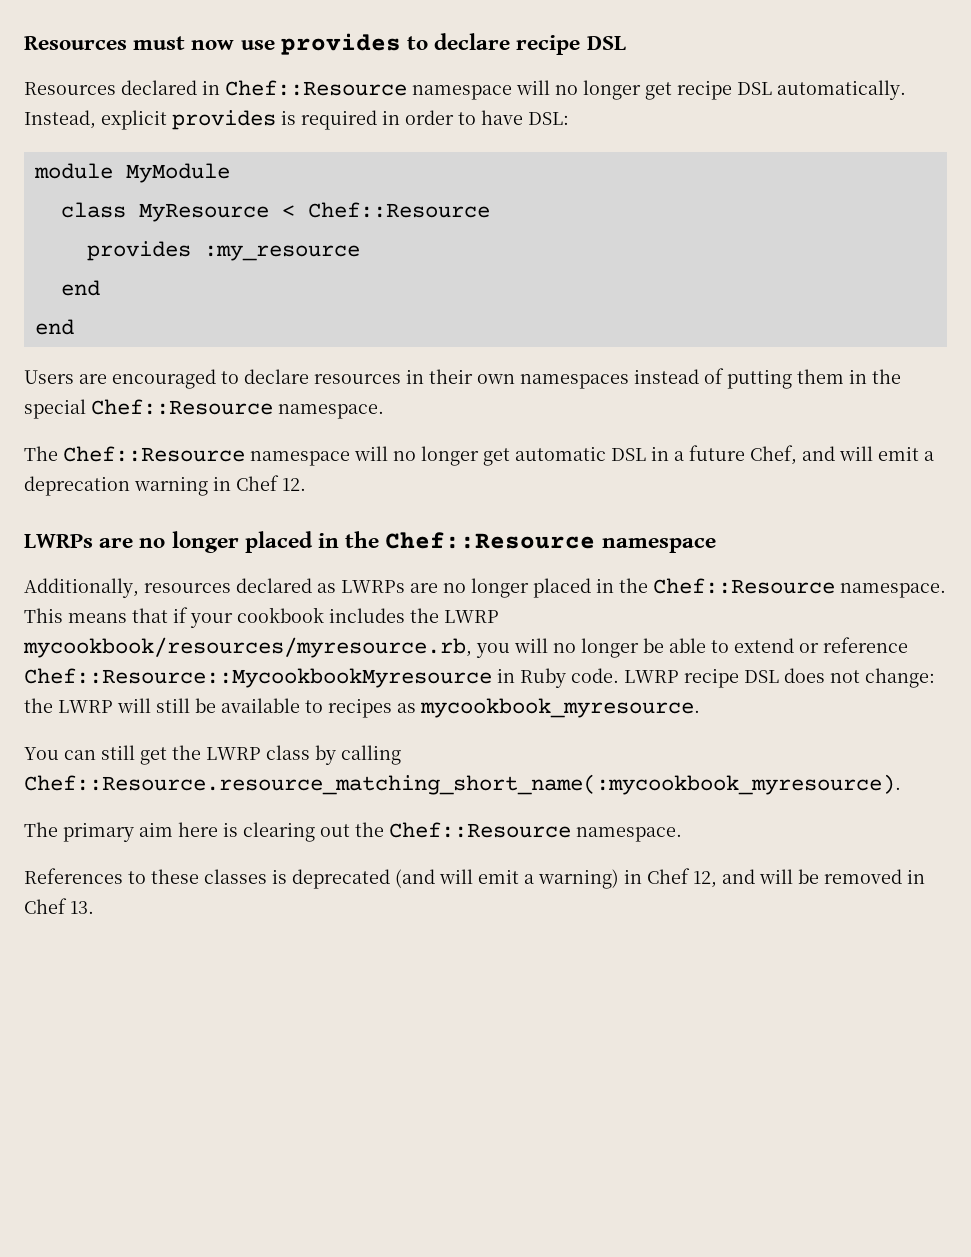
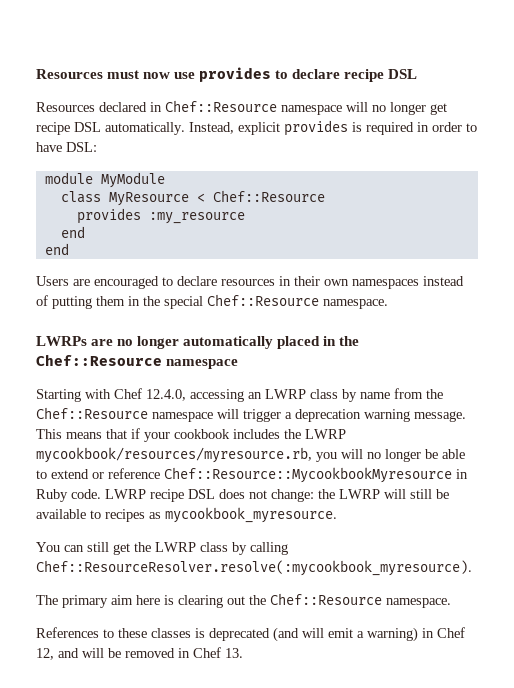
- The Chef::Resource namespace will no longer get automatic DSL in a future Chef, and will emit a deprecation warning in Chef 12.
- LWRPs are no longer placed in the Chef::Resource namespace
+ LWRPs are no longer automatically placed in the Chef::Resource namespace
- Additionally, resources declared as LWRPs are no longer placed in the Chef::Resource namespace.
+ Starting with Chef 12.4.0, accessing an LWRP class by name from the Chef::Resource namespace will trigger a deprecation warning message.
- You can still get the LWRP class by calling Chef::Resource.resource_matching_short_name(:mycookbook_myresource).
+ You can still get the LWRP class by calling Chef::ResourceResolver.resolve(:mycookbook_myresource).

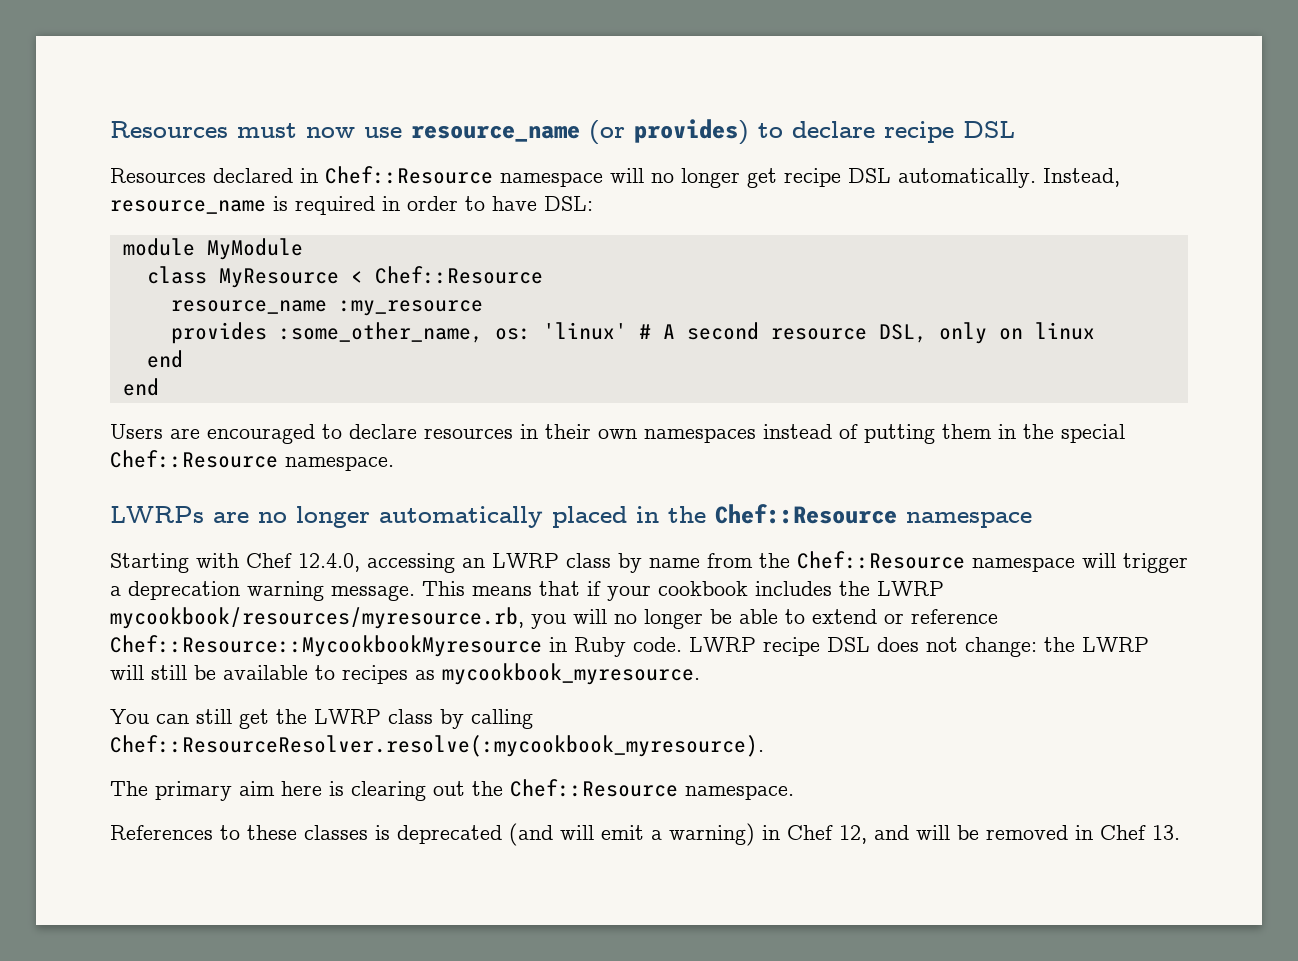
- Resources must now use provides to declare recipe DSL
+ Resources must now use resource_name (or provides) to declare recipe DSL
- Instead, explicit provides is required in order to have DSL:
+ Instead, resource_name is required in order to have DSL:
- provides :my_resource
+ resource_name :my_resource
+ provides :some_other_name, os: 'linux' # A second resource DSL, only on linux

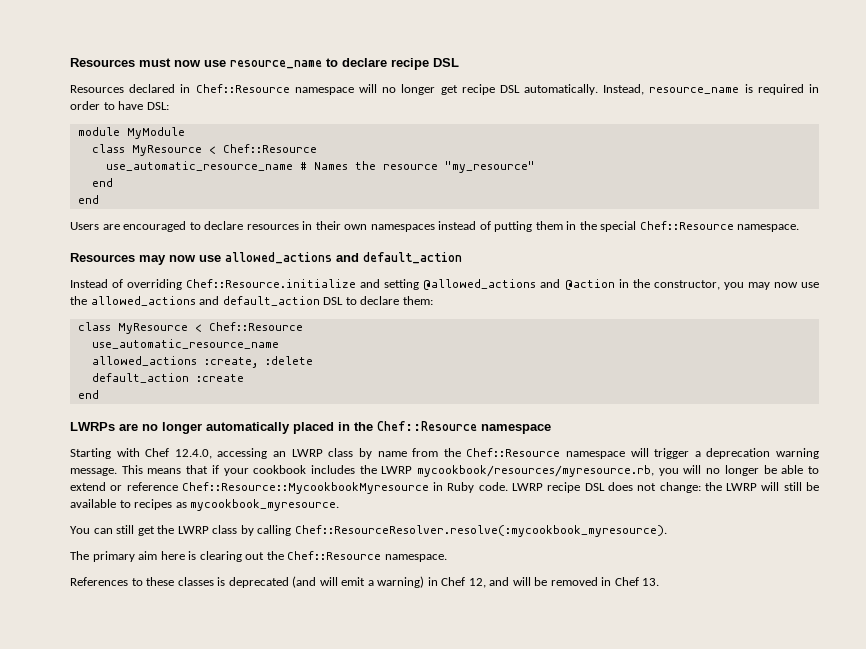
- Resources must now use resource_name (or provides) to declare recipe DSL
+ Resources must now use resource_name to declare recipe DSL
- resource_name :my_resource
- provides :some_other_name, os: 'linux' # A second resource DSL, only on linux
+ use_automatic_resource_name # Names the resource "my_resource"
+ Resources may now use allowed_actions and default_action
+ Instead of overriding Chef::Resource.initialize and setting @allowed_actions and @action in the constructor, you may now use the allowed_actions and default_action DSL to declare them:
+ class MyResource < Chef::Resource
+ use_automatic_resource_name
+ allowed_actions :create, :delete
+ default_action :create
+ end

